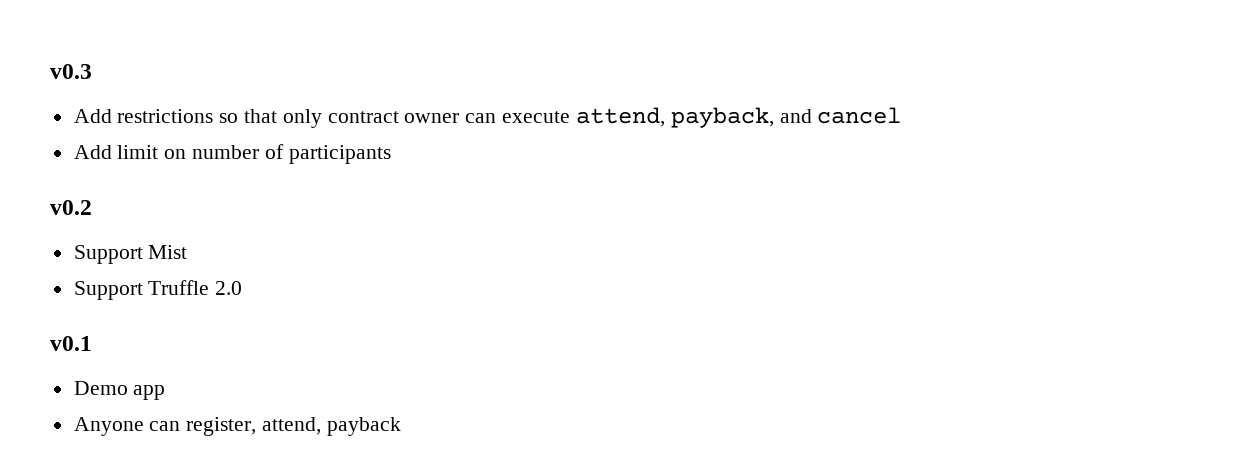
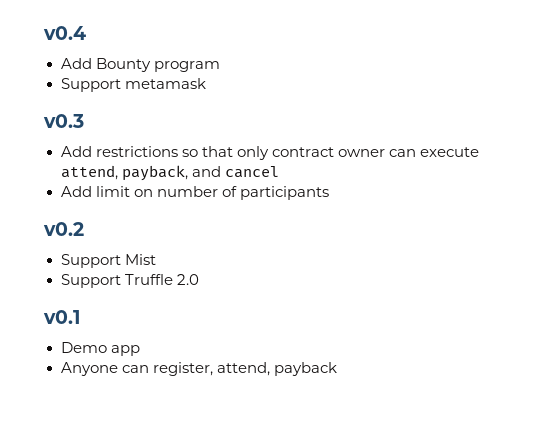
+ v0.4
+ Add Bounty program
+ Support metamask

